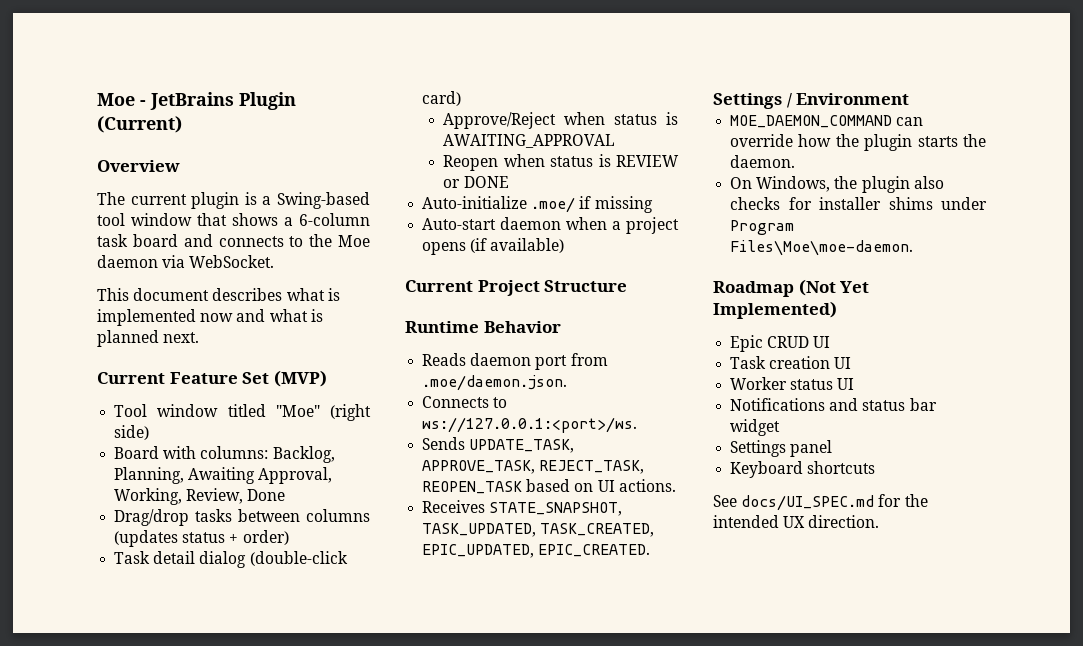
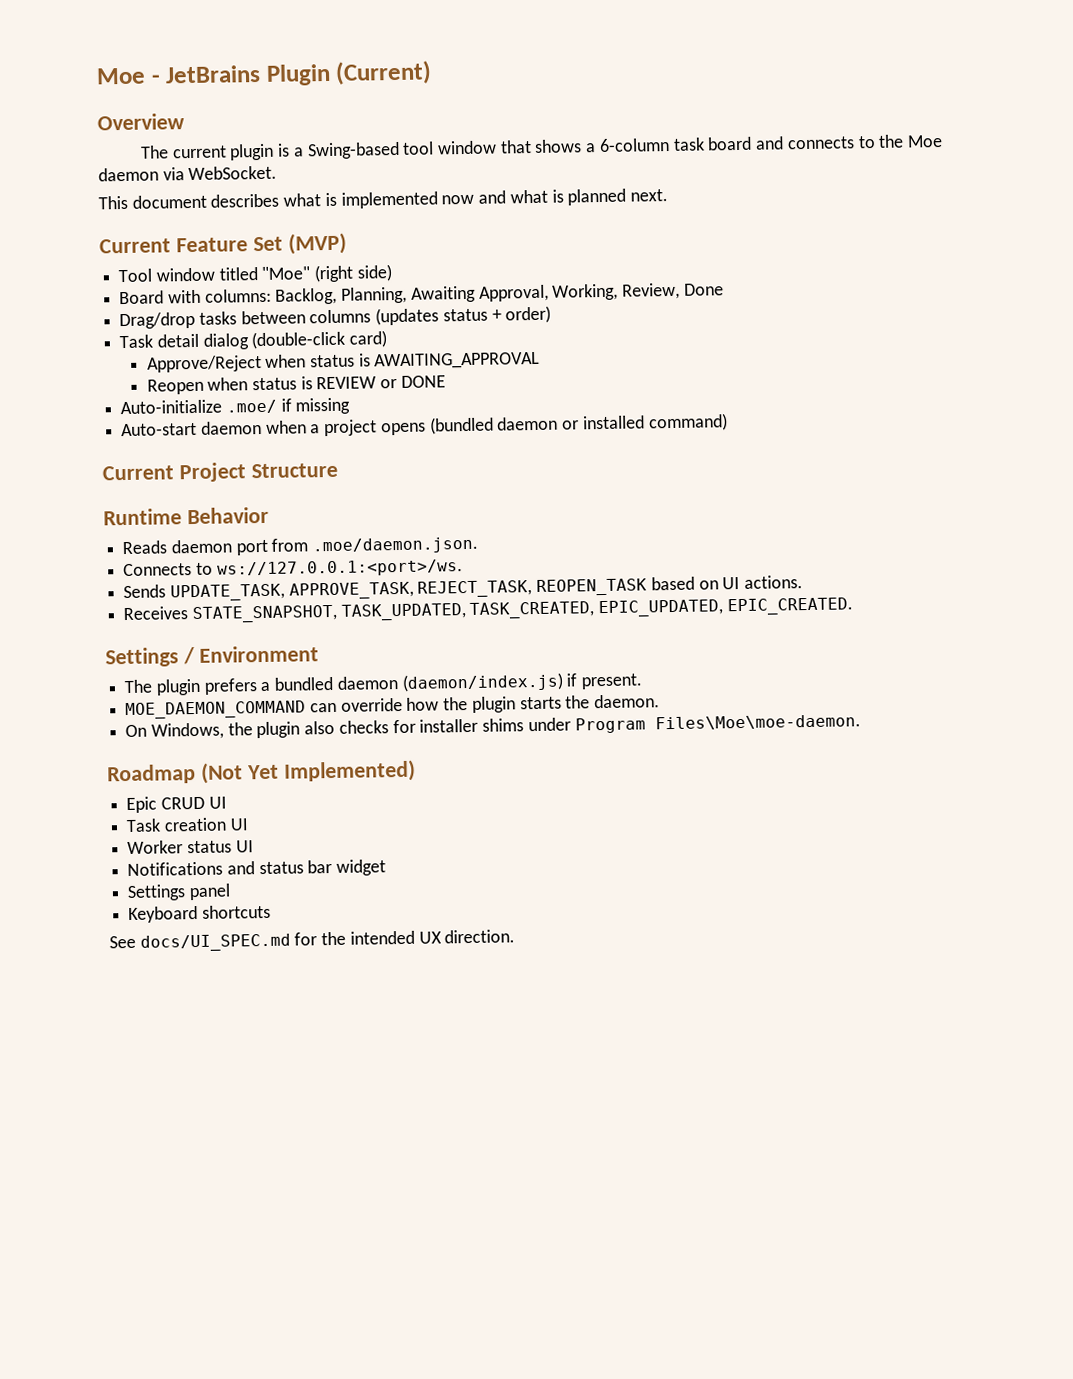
- Auto-start daemon when a project opens (if available)
+ Auto-start daemon when a project opens (bundled daemon or installed command)
+ The plugin prefers a bundled daemon (daemon/index.js) if present.

